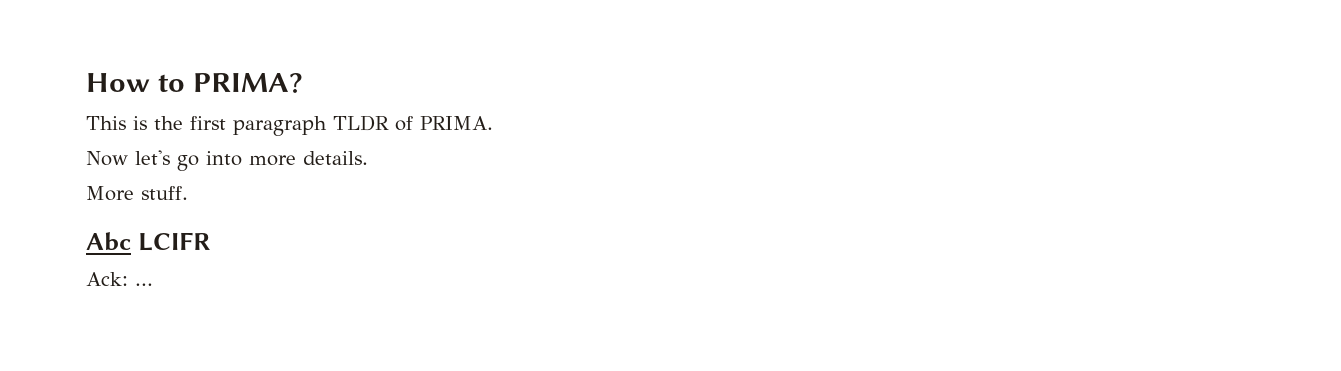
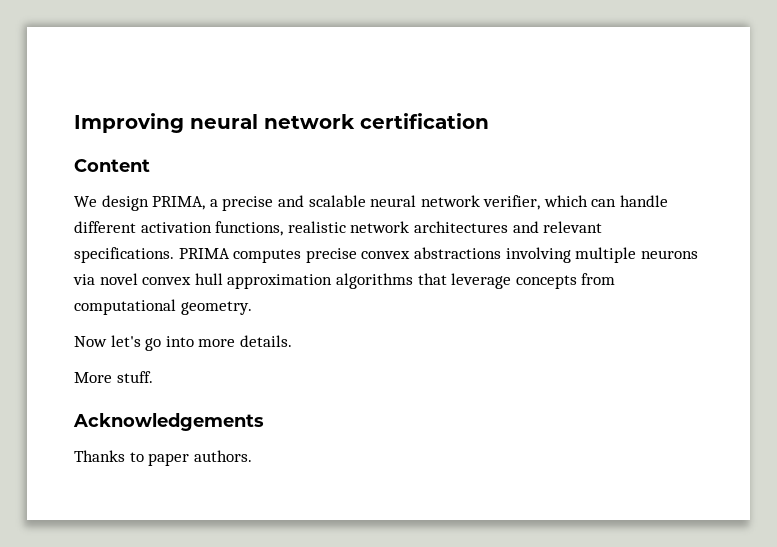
- How to PRIMA?
- This is the first paragraph TLDR of PRIMA.
+ Improving neural network certification
+ Content
+ We design PRIMA, a precise and scalable neural network verifier, which can handle different activation functions, realistic network architectures and relevant specifications. PRIMA computes precise convex abstractions involving multiple neurons via novel convex hull approximation algorithms that leverage concepts from computational geometry.
- Abc LCIFR
- Ack: ...
+ Acknowledgements
+ Thanks to paper authors.

